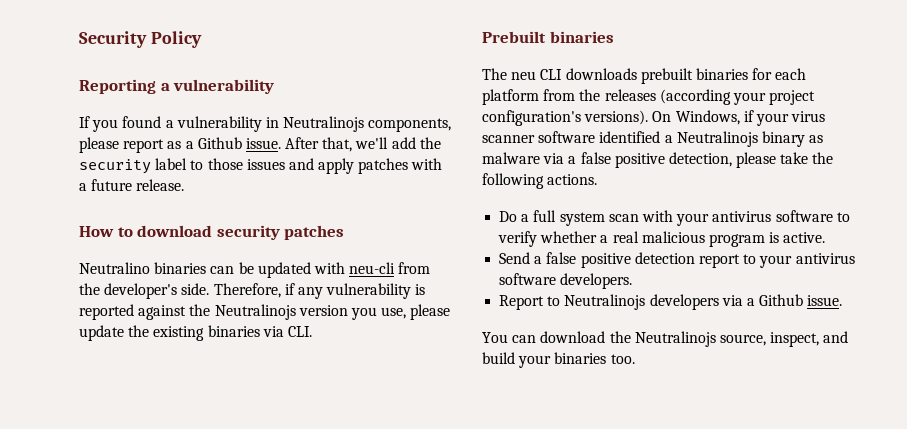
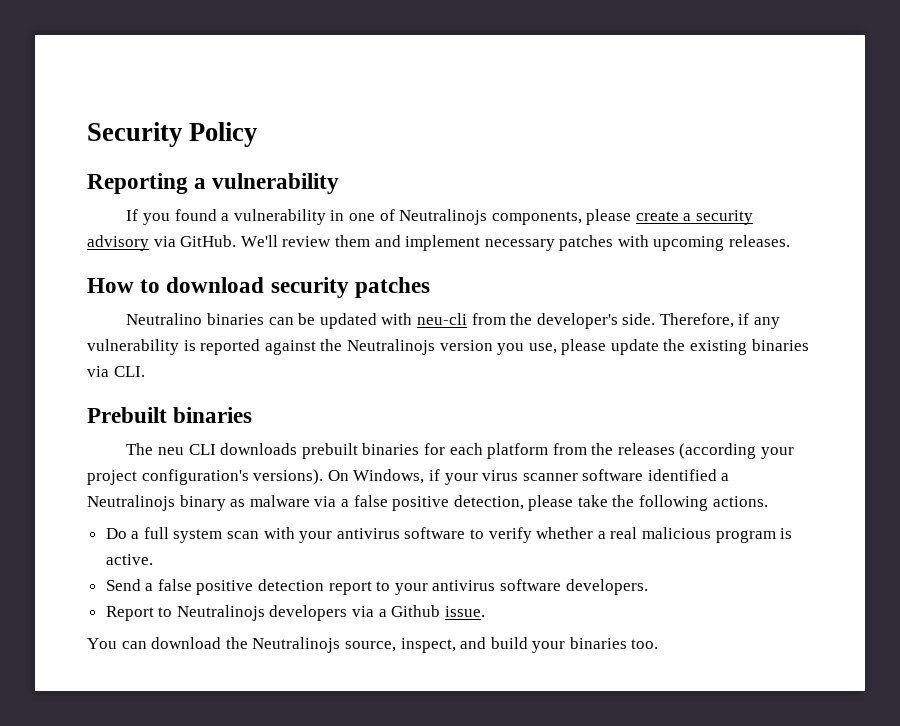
- If you found a vulnerability in Neutralinojs components, please report as a Github issue. After that, we'll add the security label to those issues and apply patches with a future release.
+ If you found a vulnerability in one of Neutralinojs components, please create a security advisory via GitHub. We'll review them and implement necessary patches with upcoming releases.

